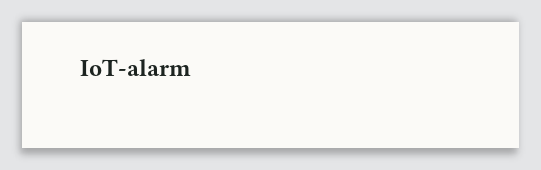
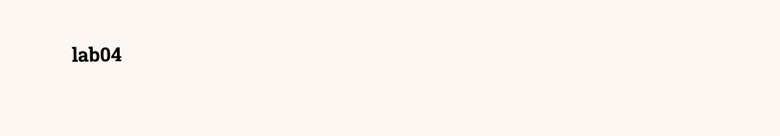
- IoT-alarm
+ lab04

